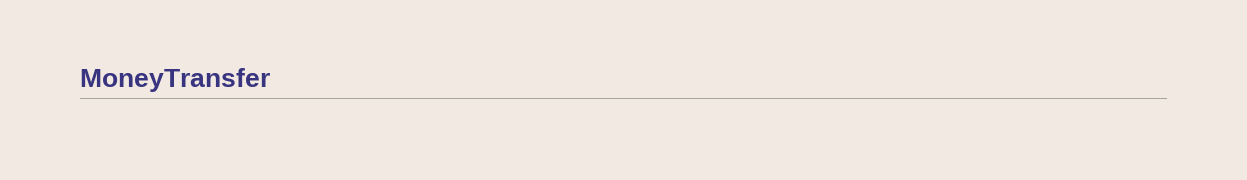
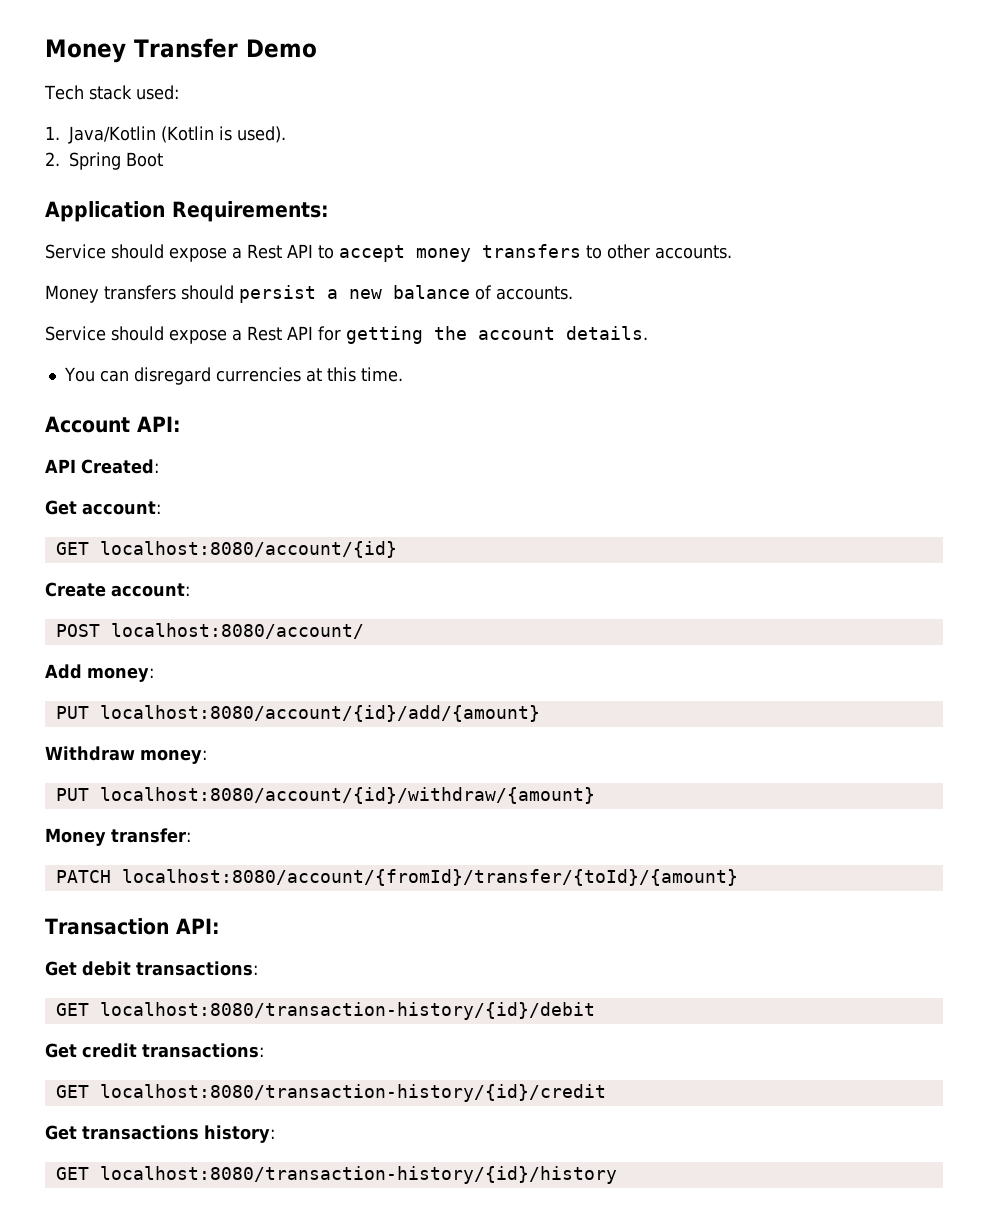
- MoneyTransfer
+ Money Transfer Demo
+ Tech stack used:
+ 1. Java/Kotlin (Kotlin is used).
+ 2. Spring Boot
+ Application Requirements:
+ Service should expose a Rest API to accept money transfers to other accounts.
+ Money transfers should persist a new balance of accounts.
+ Service should expose a Rest API for getting the account details.
+ You can disregard currencies at this time.
+ Account API:
+ API Created:
+ Get account:
+ GET localhost:8080/account/{id}
+ Create account:
+ POST localhost:8080/account/
+ Add money:
+ PUT localhost:8080/account/{id}/add/{amount}
+ Withdraw money:
+ PUT localhost:8080/account/{id}/withdraw/{amount}
+ Money transfer:
+ PATCH localhost:8080/account/{fromId}/transfer/{toId}/{amount}
+ Transaction API:
+ Get debit transactions:
+ GET localhost:8080/transaction-history/{id}/debit
+ Get credit transactions:
+ GET localhost:8080/transaction-history/{id}/credit
+ Get transactions history:
+ GET localhost:8080/transaction-history/{id}/history

